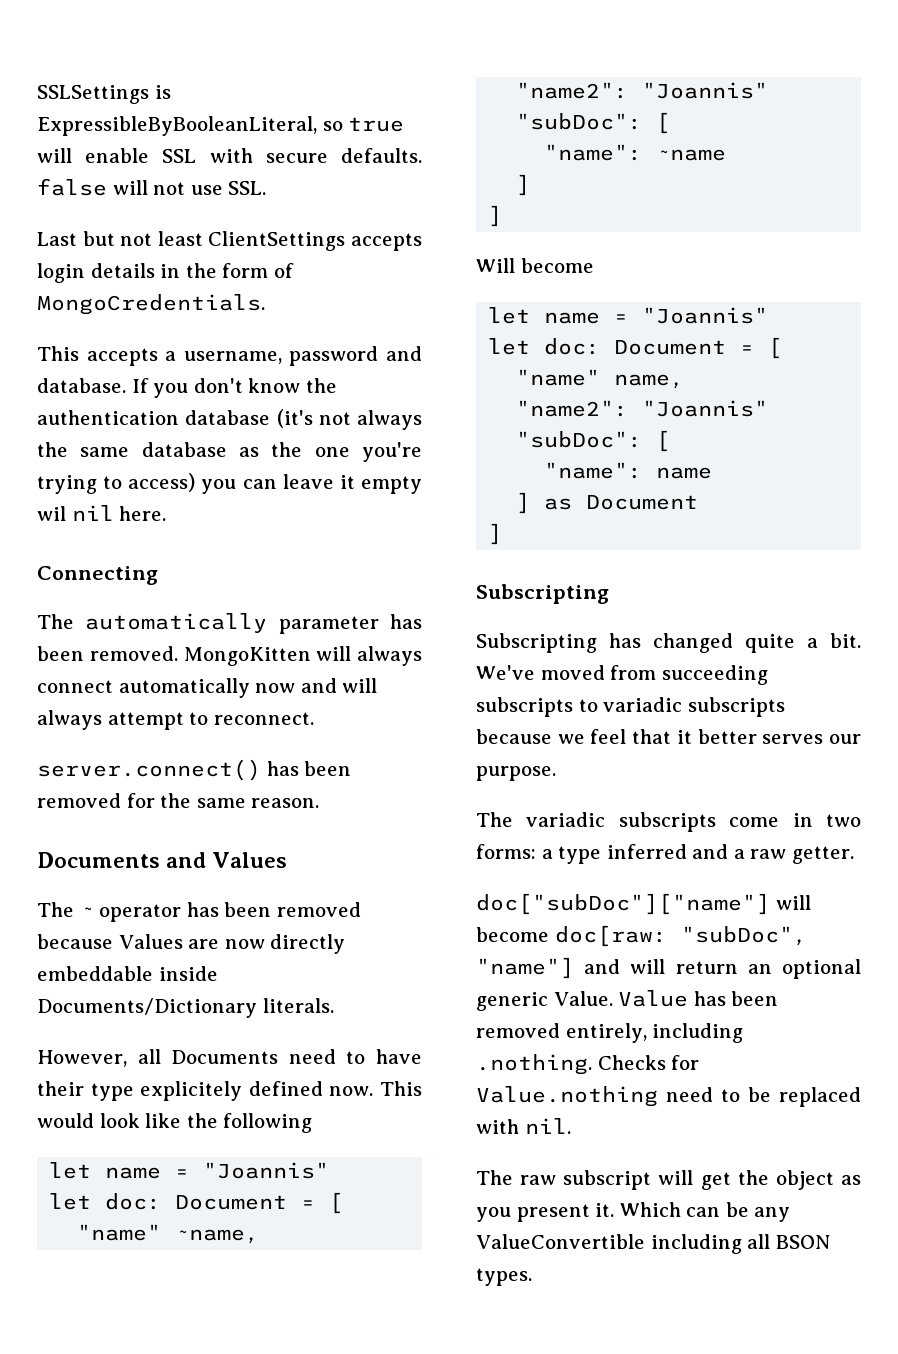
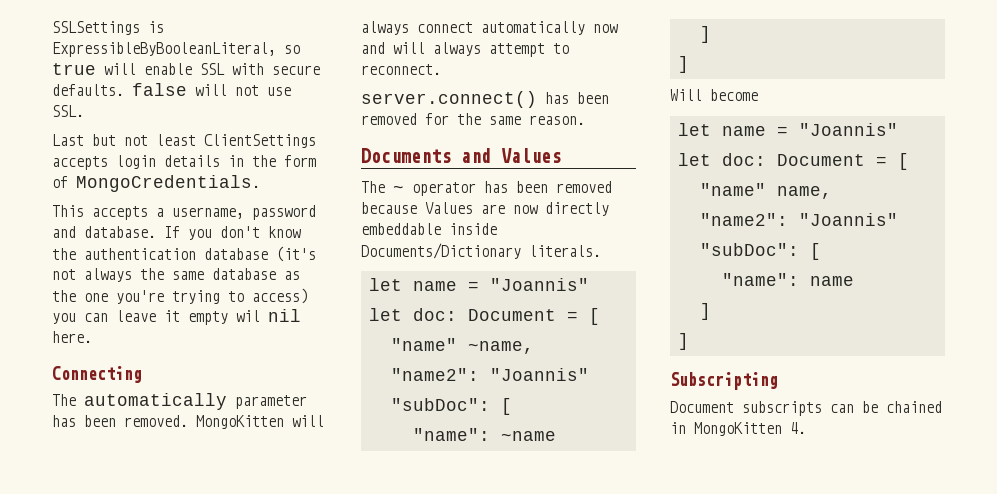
- However, all Documents need to have their type explicitely defined now. This would look like the following
  "name": name
- ] as Document
+ ]
- Subscripting has changed quite a bit. We've moved from succeeding subscripts to variadic subscripts because we feel that it better serves our purpose.
- The variadic subscripts come in two forms: a type inferred and a raw getter.
- doc["subDoc"]["name"] will become doc[raw: "subDoc", "name"] and will return an optional generic Value. Value has been removed entirely, including .nothing. Checks for Value.nothing need to be replaced with nil.
- The raw subscript will get the object as you present it. Which can be any ValueConvertible including all BSON types.
+ Document subscripts can be chained in MongoKitten 4.

